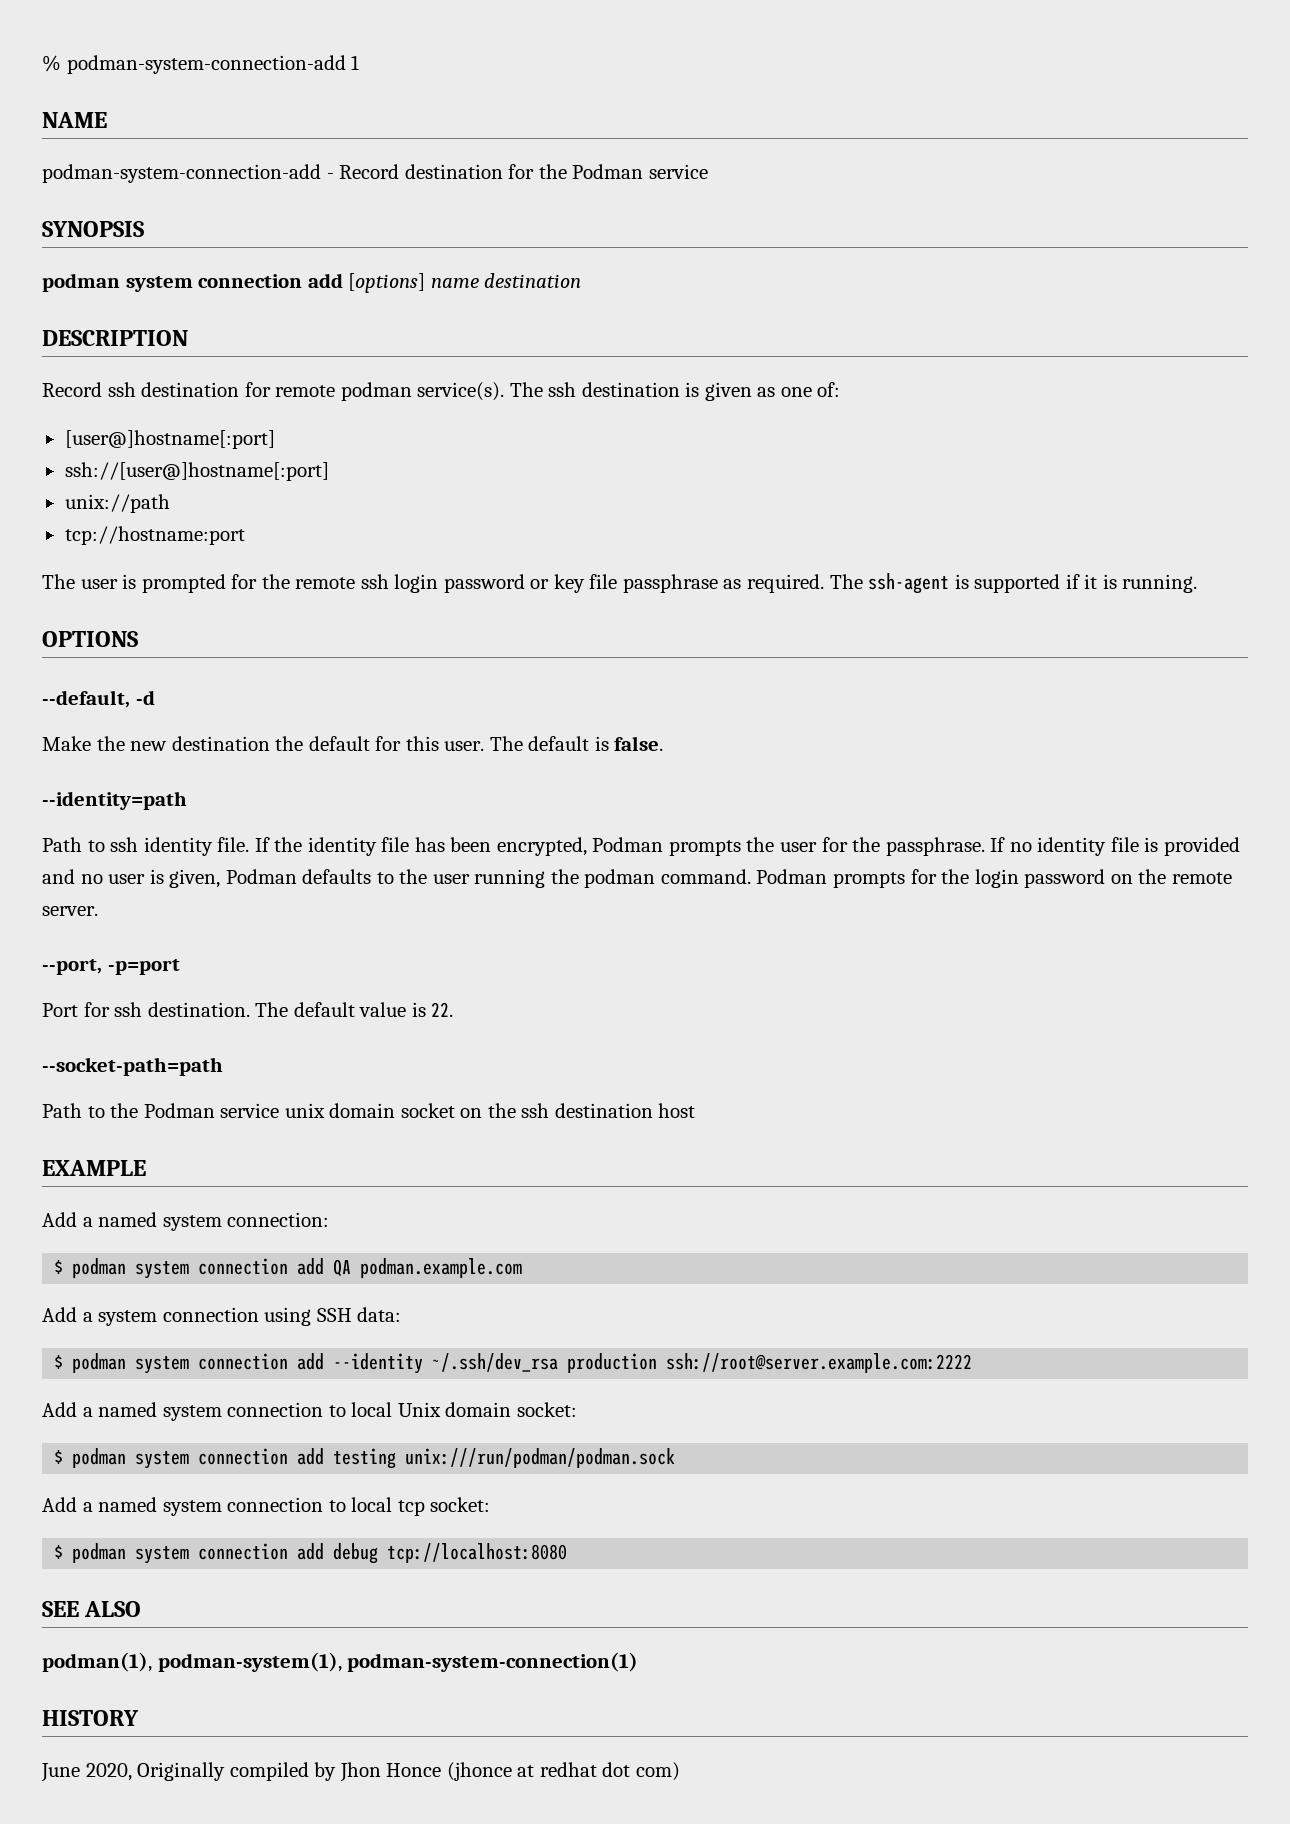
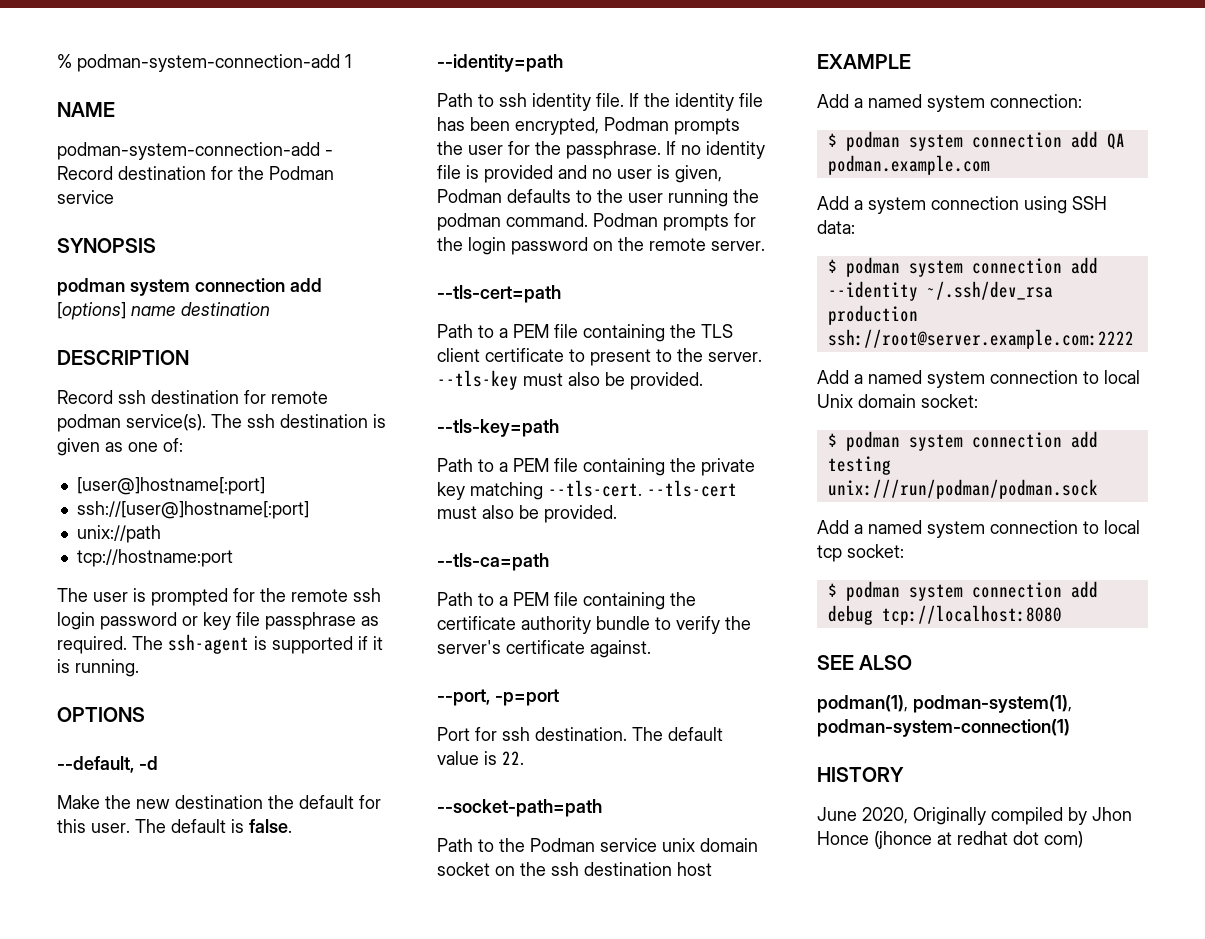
+ --tls-cert=path
+ Path to a PEM file containing the TLS client certificate to present to the server. --tls-key must also be provided.
+ --tls-key=path
+ Path to a PEM file containing the private key matching --tls-cert. --tls-cert must also be provided.
+ --tls-ca=path
+ Path to a PEM file containing the certificate authority bundle to verify the server's certificate against.

